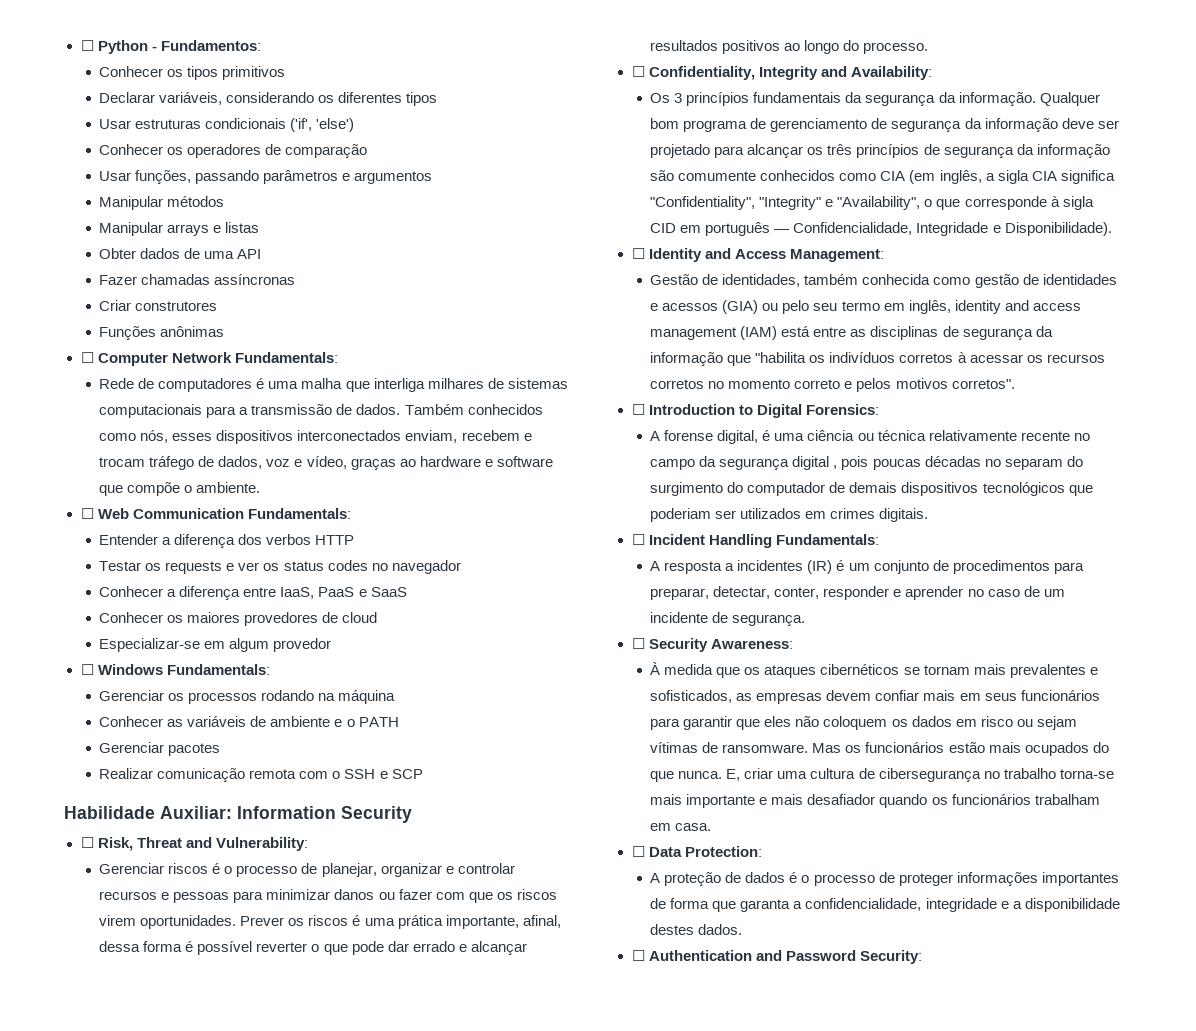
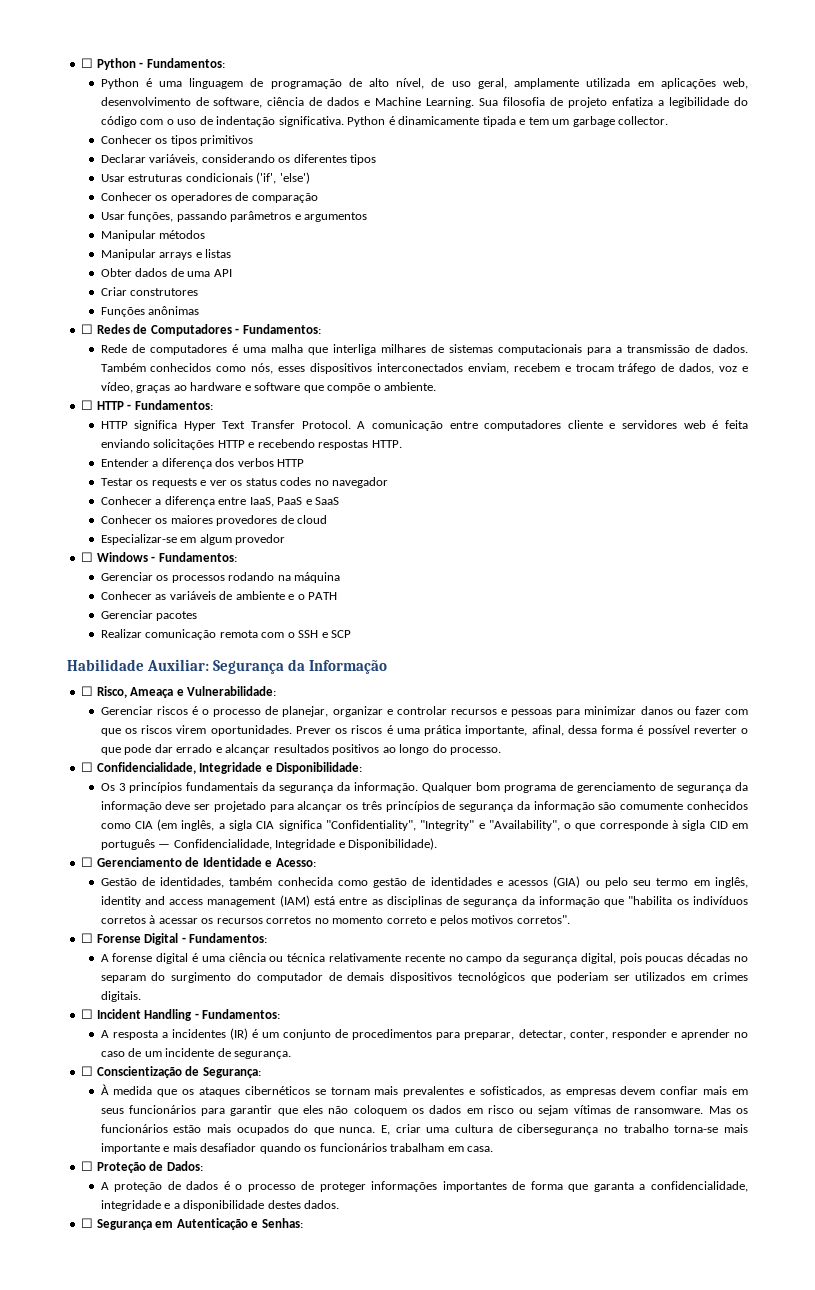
+ Python é uma linguagem de programação de alto nível, de uso geral, amplamente utilizada em aplicações web, desenvolvimento de software, ciência de dados e Machine Learning. Sua filosofia de projeto enfatiza a legibilidade do código com o uso de indentação significativa. Python é dinamicamente tipada e tem um garbage collector.
- Fazer chamadas assíncronas
- ☐ Computer Network Fundamentals:
+ ☐ Redes de Computadores - Fundamentos:
- ☐ Web Communication Fundamentals:
+ ☐ HTTP - Fundamentos:
+ HTTP significa Hyper Text Transfer Protocol. A comunicação entre computadores cliente e servidores web é feita enviando solicitações HTTP e recebendo respostas HTTP.
- ☐ Windows Fundamentals:
+ ☐ Windows - Fundamentos:
- Habilidade Auxiliar: Information Security
- ☐ Risk, Threat and Vulnerability:
+ Habilidade Auxiliar: Segurança da Informação
+ ☐ Risco, Ameaça e Vulnerabilidade:
- ☐ Confidentiality, Integrity and Availability:
+ ☐ Confidencialidade, Integridade e Disponibilidade:
- ☐ Identity and Access Management:
+ ☐ Gerenciamento de Identidade e Acesso:
- ☐ Introduction to Digital Forensics:
+ ☐ Forense Digital - Fundamentos:
- A forense digital, é uma ciência ou técnica relativamente recente no campo da segurança digital , pois poucas décadas no separam do surgimento do computador de demais dispositivos tecnológicos que poderiam ser utilizados em crimes digitais.
+ A forense digital é uma ciência ou técnica relativamente recente no campo da segurança digital, pois poucas décadas no separam do surgimento do computador de demais dispositivos tecnológicos que poderiam ser utilizados em crimes digitais.
- ☐ Incident Handling Fundamentals:
+ ☐ Incident Handling - Fundamentos:
- ☐ Security Awareness:
+ ☐ Conscientização de Segurança:
- ☐ Data Protection:
+ ☐ Proteção de Dados:
- ☐ Authentication and Password Security:
+ ☐ Segurança em Autenticação e Senhas:

